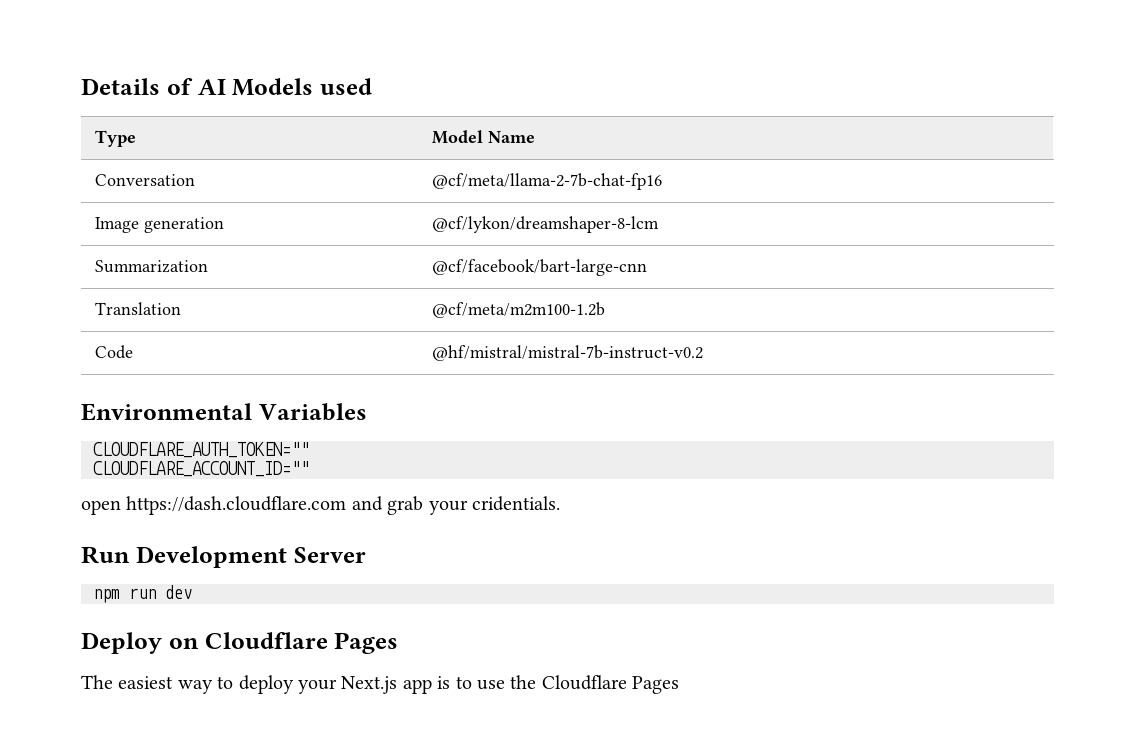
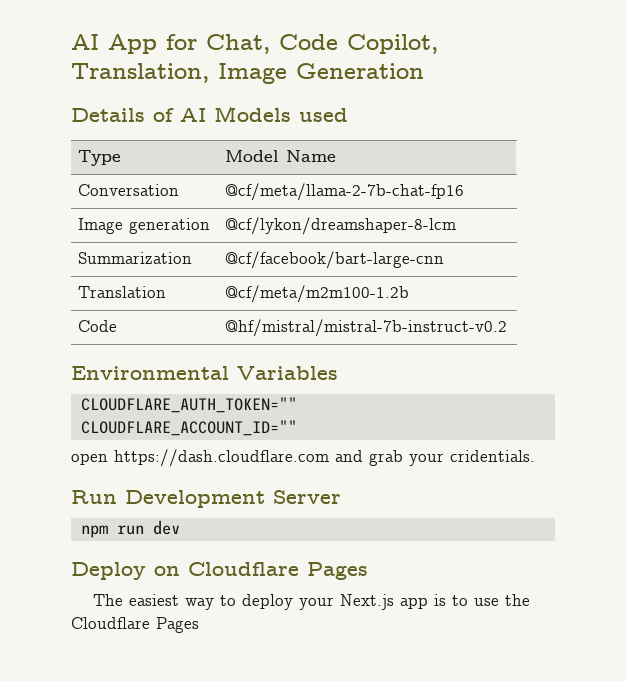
+ AI App for Chat, Code Copilot, Translation, Image Generation

